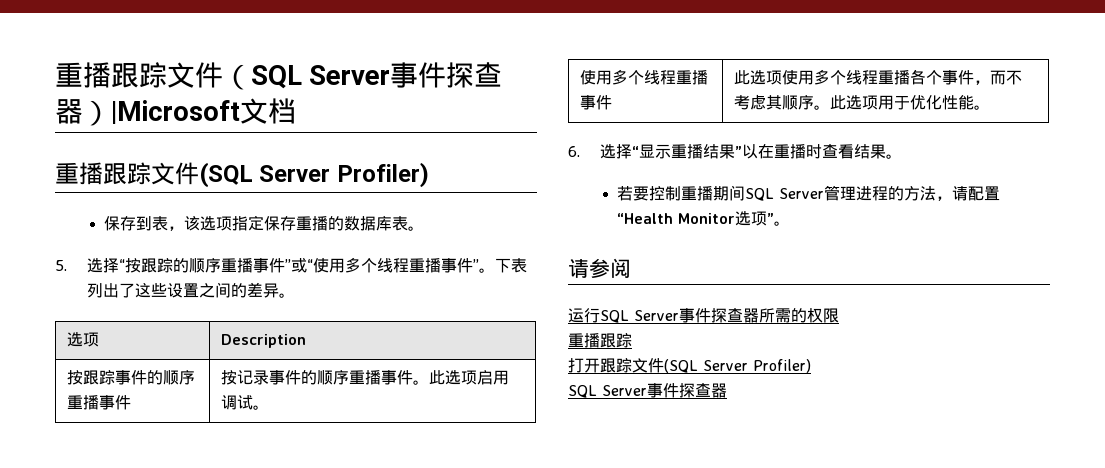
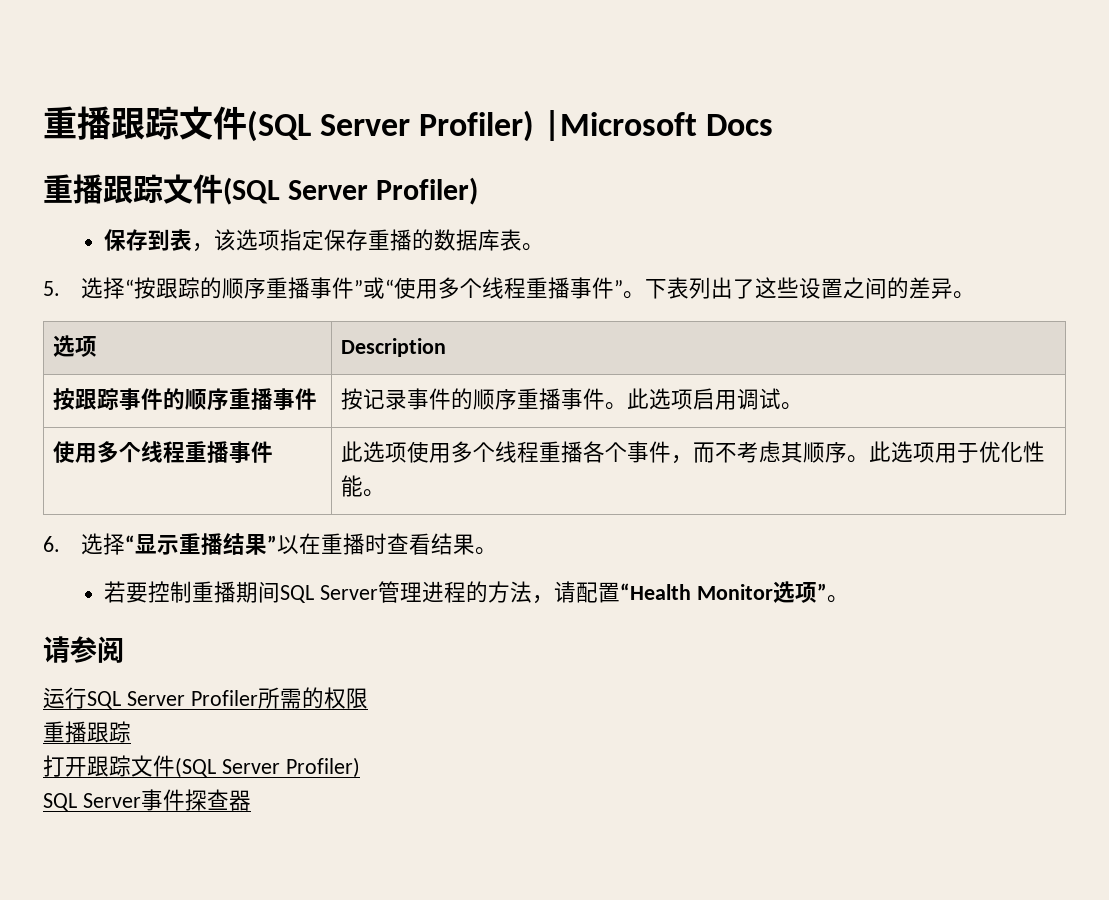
- 重播跟踪文件（SQL Server事件探查器）|Microsoft文档
+ 重播跟踪文件(SQL Server Profiler) |Microsoft Docs
- 运行SQL Server事件探查器所需的权限
+ 运行SQL Server Profiler所需的权限

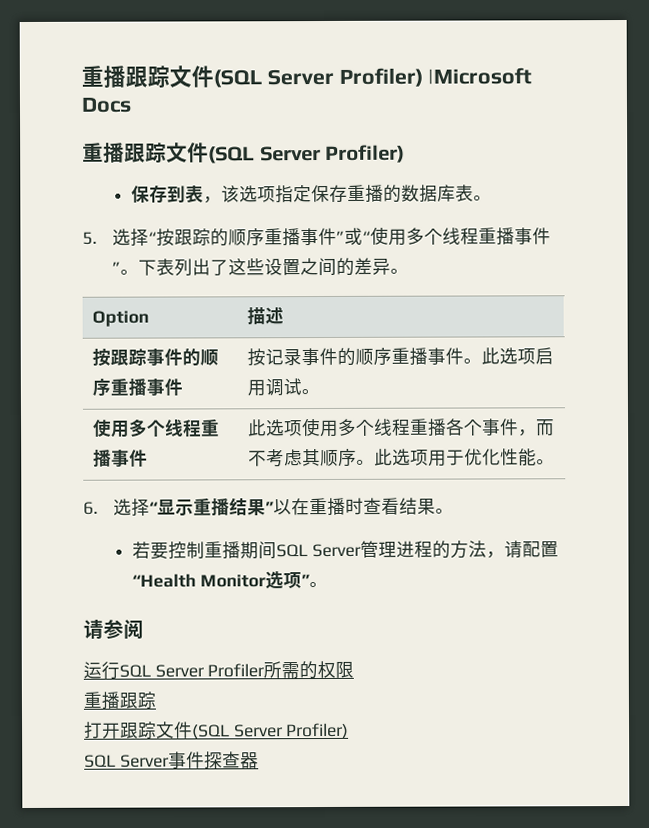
- 选项 | Description
+ Option | 描述

